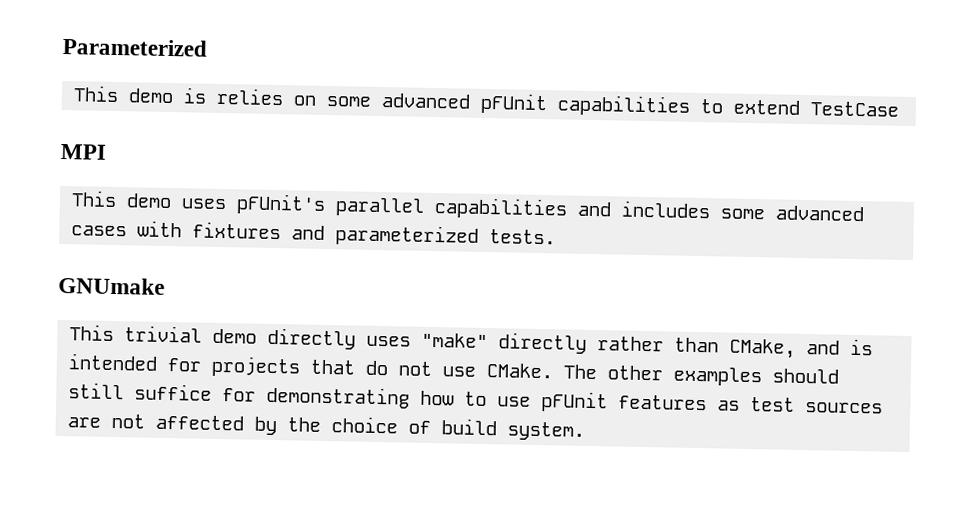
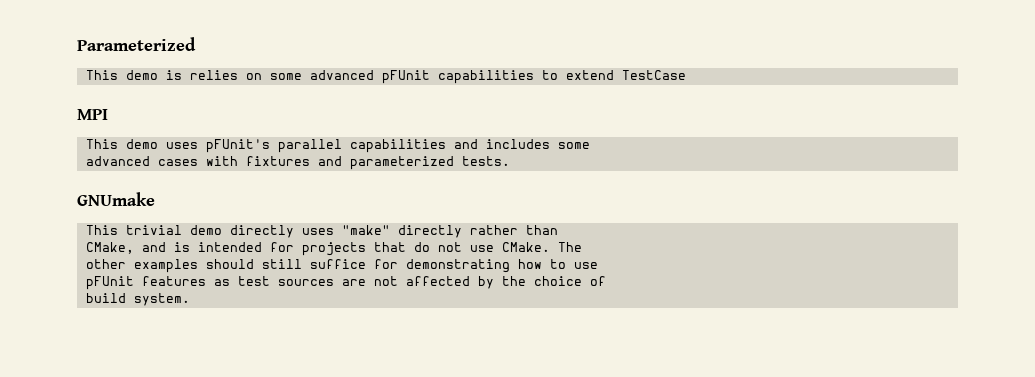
- This demo uses pFUnit's parallel capabilities and includes some advanced cases with fixtures and parameterized tests.
+ This demo uses pFUnit's parallel capabilities and includes some
+ advanced cases with fixtures and parameterized tests.
- This trivial demo directly uses "make" directly rather than CMake, and is intended for projects that do not use CMake.
+ This trivial demo directly uses "make" directly rather than
+ CMake, and is intended for projects that do not use CMake.
- The other examples should still suffice for demonstrating how to use pFUnit features as test sources are not affected by the choice of build system.
+ The
+ other examples should still suffice for demonstrating how to use
+ pFUnit features as test sources are not affected by the choice of
+ build system.

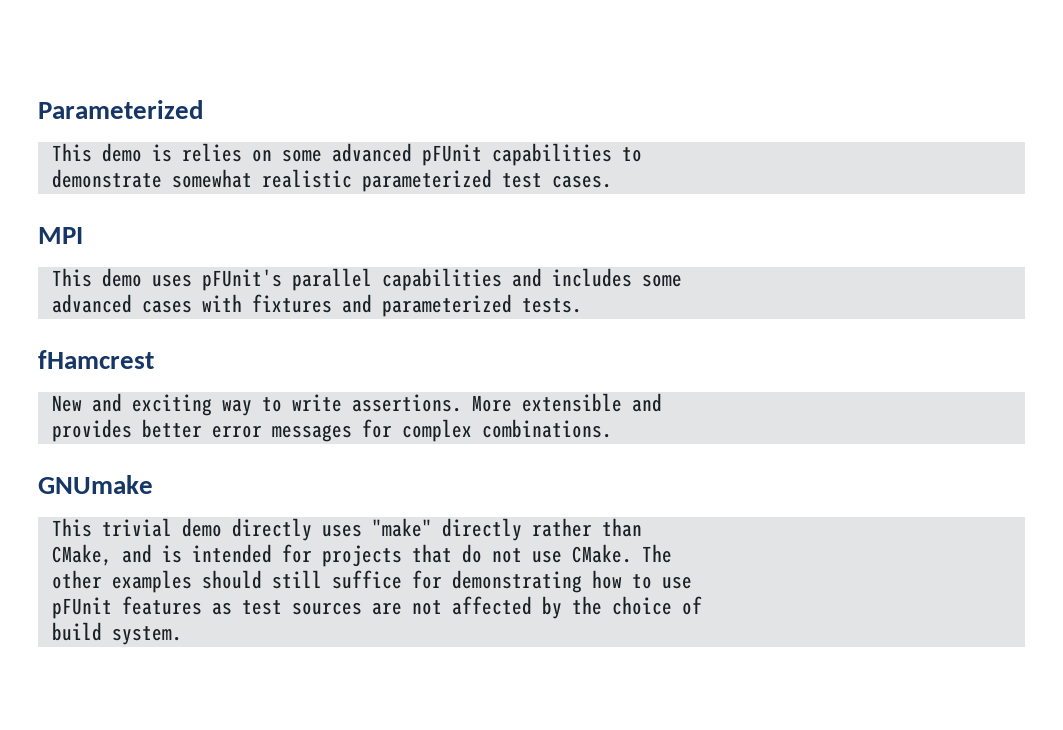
- This demo is relies on some advanced pFUnit capabilities to extend TestCase
+ This demo is relies on some advanced pFUnit capabilities to
+ demonstrate somewhat realistic parameterized test cases.
+ fHamcrest
+ New and exciting way to write assertions. More extensible and
+ provides better error messages for complex combinations.

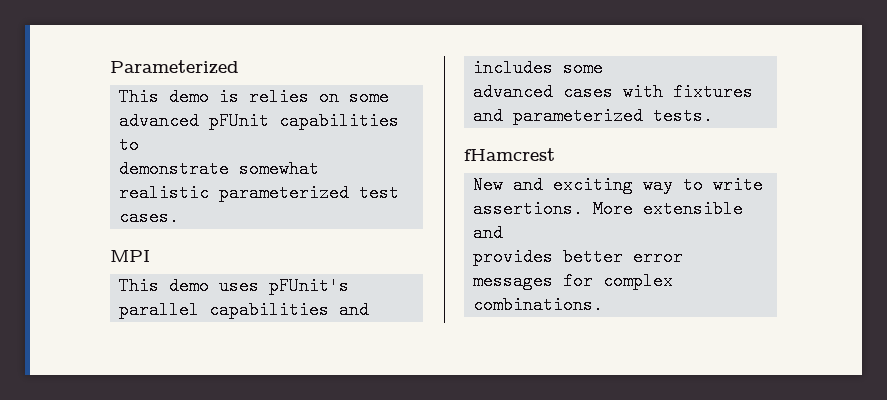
- GNUmake
- This trivial demo directly uses "make" directly rather than
- CMake, and is intended for projects that do not use CMake. The
- other examples should still suffice for demonstrating how to use
- pFUnit features as test sources are not affected by the choice of
- build system.

